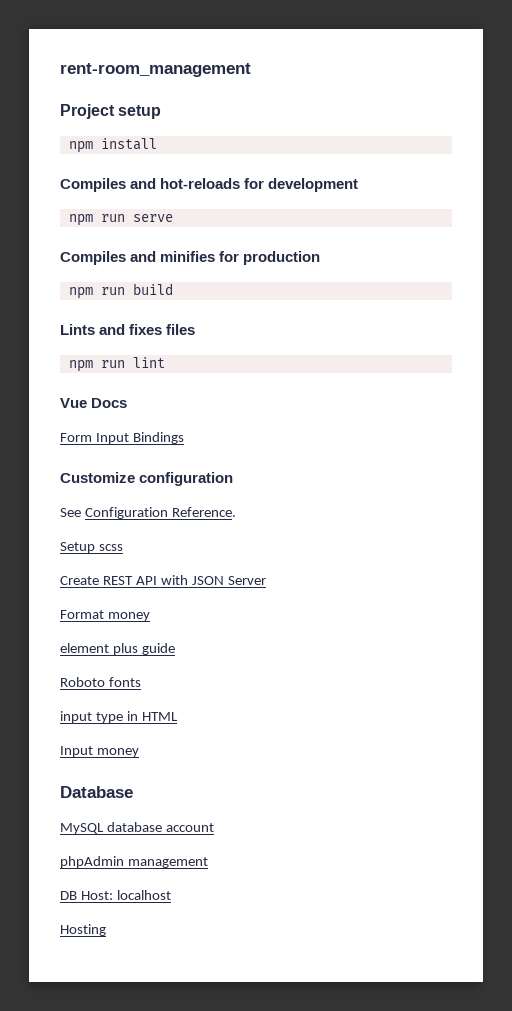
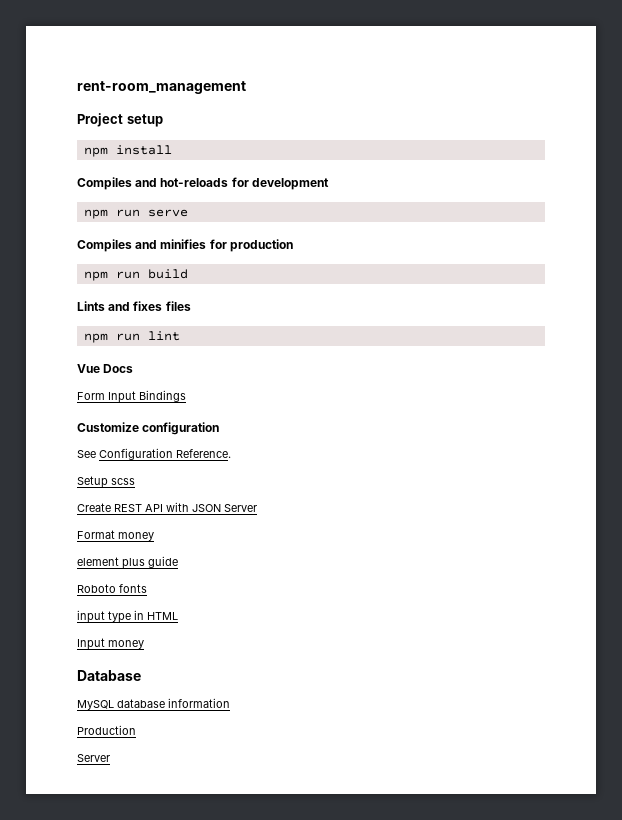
- MySQL database account
- phpAdmin management
- DB Host: localhost
- Hosting
+ MySQL database information
+ Production
+ Server

